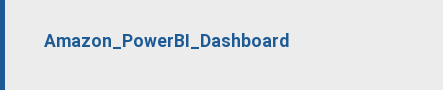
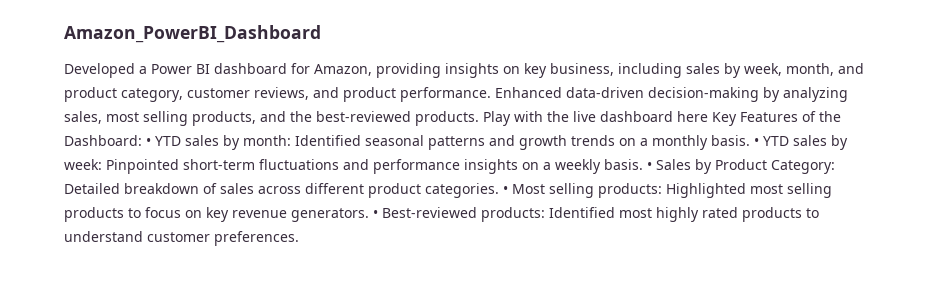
+ Developed a Power BI dashboard for Amazon, providing insights on key business, including sales by week, month, and product category, customer reviews, and product performance. Enhanced data-driven decision-making by analyzing sales, most selling products, and the best-reviewed products. Play with the live dashboard here Key Features of the Dashboard: • YTD sales by month: Identified seasonal patterns and growth trends on a monthly basis. • YTD sales by week: Pinpointed short-term fluctuations and performance insights on a weekly basis. • Sales by Product Category: Detailed breakdown of sales across different product categories. • Most selling products: Highlighted most selling products to focus on key revenue generators. • Best-reviewed products: Identified most highly rated products to understand customer preferences.

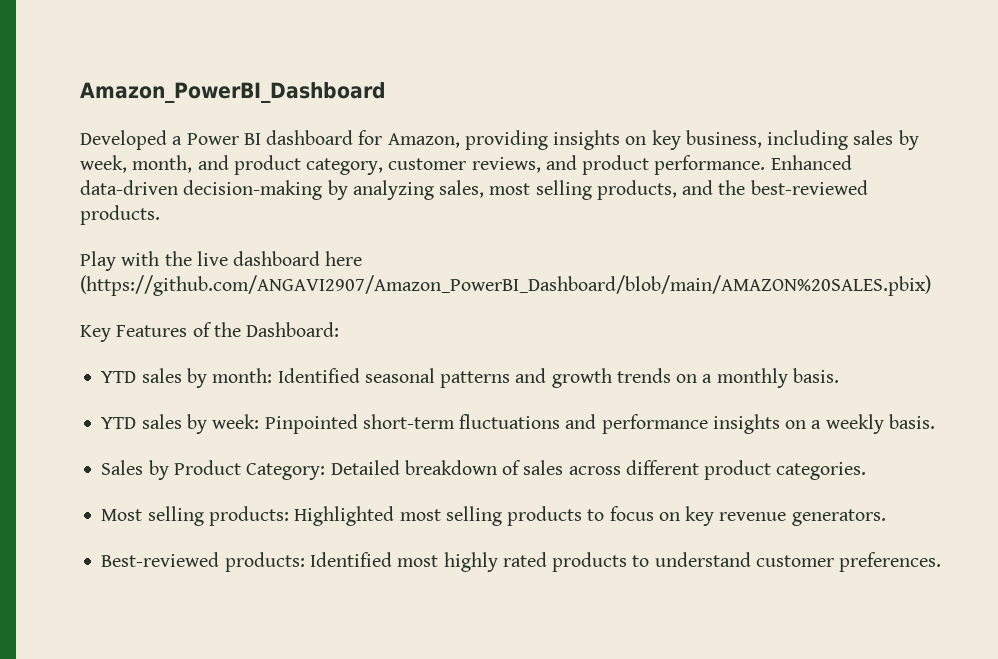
- Enhanced data-driven decision-making by analyzing sales, most selling products, and the best-reviewed products. Play with the live dashboard here Key Features of the Dashboard: • YTD sales by month:
+ Enhanced data-driven decision-making by analyzing sales, most selling products, and the best-reviewed products.
+ Play with the live dashboard here (https://github.com/ANGAVI2907/Amazon_PowerBI_Dashboard/blob/main/AMAZON%20SALES.pbix)
+ Key Features of the Dashboard:
+ YTD sales by month:
- Identified seasonal patterns and growth trends on a monthly basis. • YTD sales by week:
+ Identified seasonal patterns and growth trends on a monthly basis.
+ YTD sales by week:
- Pinpointed short-term fluctuations and performance insights on a weekly basis. • Sales by Product Category:
+ Pinpointed short-term fluctuations and performance insights on a weekly basis.
+ Sales by Product Category:
- Detailed breakdown of sales across different product categories. • Most selling products:
+ Detailed breakdown of sales across different product categories.
+ Most selling products:
- Highlighted most selling products to focus on key revenue generators. • Best-reviewed products:
+ Highlighted most selling products to focus on key revenue generators.
+ Best-reviewed products:

